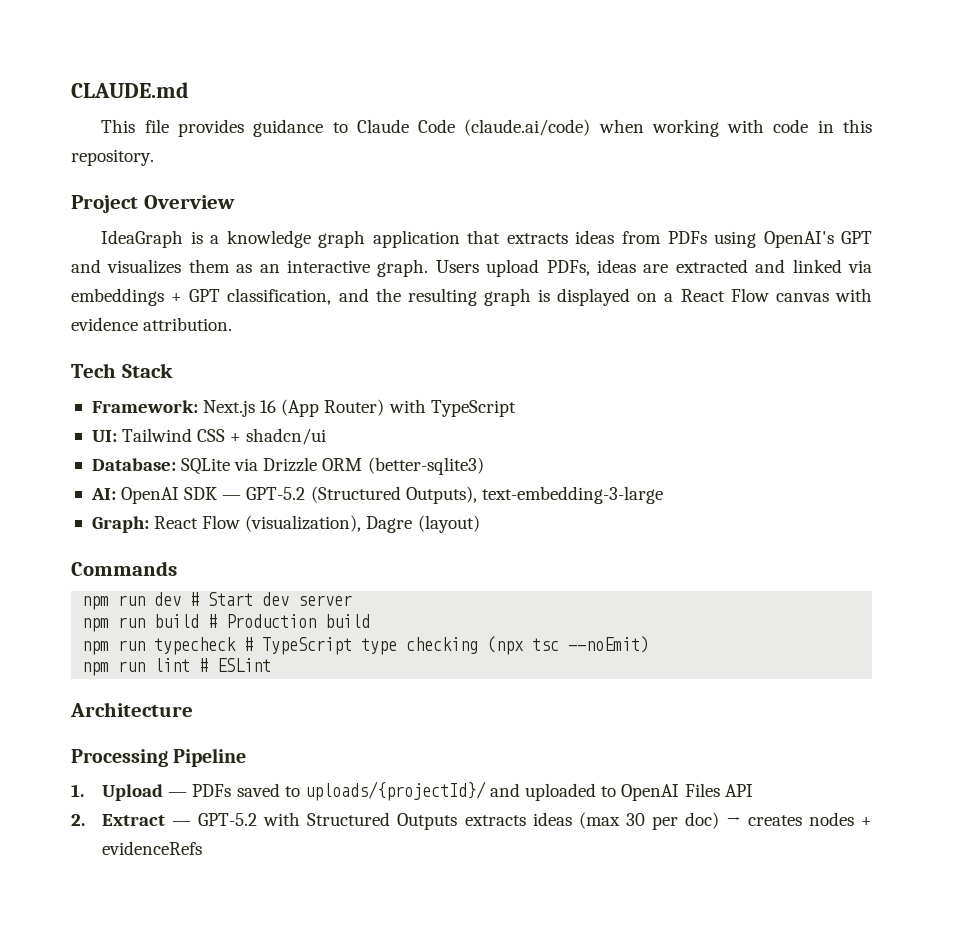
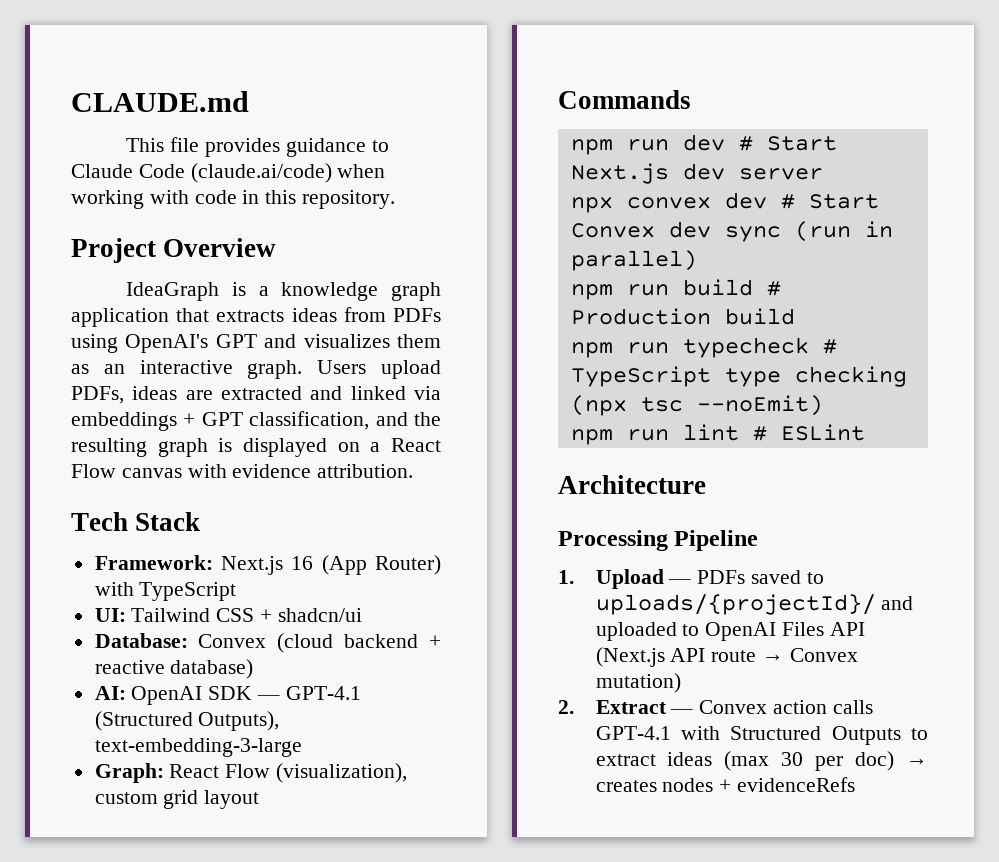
- Database: SQLite via Drizzle ORM (better-sqlite3)
+ Database: Convex (cloud backend + reactive database)
- AI: OpenAI SDK — GPT-5.2 (Structured Outputs), text-embedding-3-large
+ AI: OpenAI SDK — GPT-4.1 (Structured Outputs), text-embedding-3-large
- Graph: React Flow (visualization), Dagre (layout)
+ Graph: React Flow (visualization), custom grid layout
- npm run dev # Start dev server
+ npm run dev # Start Next.js dev server
+ npx convex dev # Start Convex dev sync (run in parallel)
- 1. Upload — PDFs saved to uploads/{projectId}/ and uploaded to OpenAI Files API
+ 1. Upload — PDFs saved to uploads/{projectId}/ and uploaded to OpenAI Files API (Next.js API route → Convex mutation)
- 2. Extract — GPT-5.2 with Structured Outputs extracts ideas (max 30 per doc) → creates nodes + evidenceRefs
+ 2. Extract — Convex action calls GPT-4.1 with Structured Outputs to extract ideas (max 30 per doc) → creates nodes + evidenceRefs

